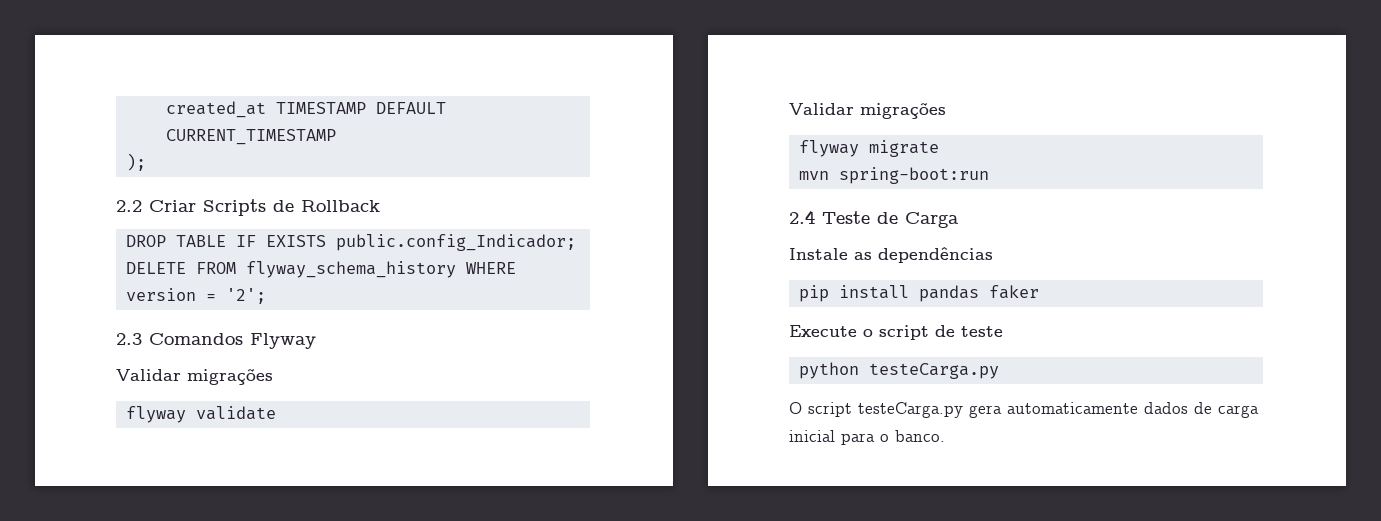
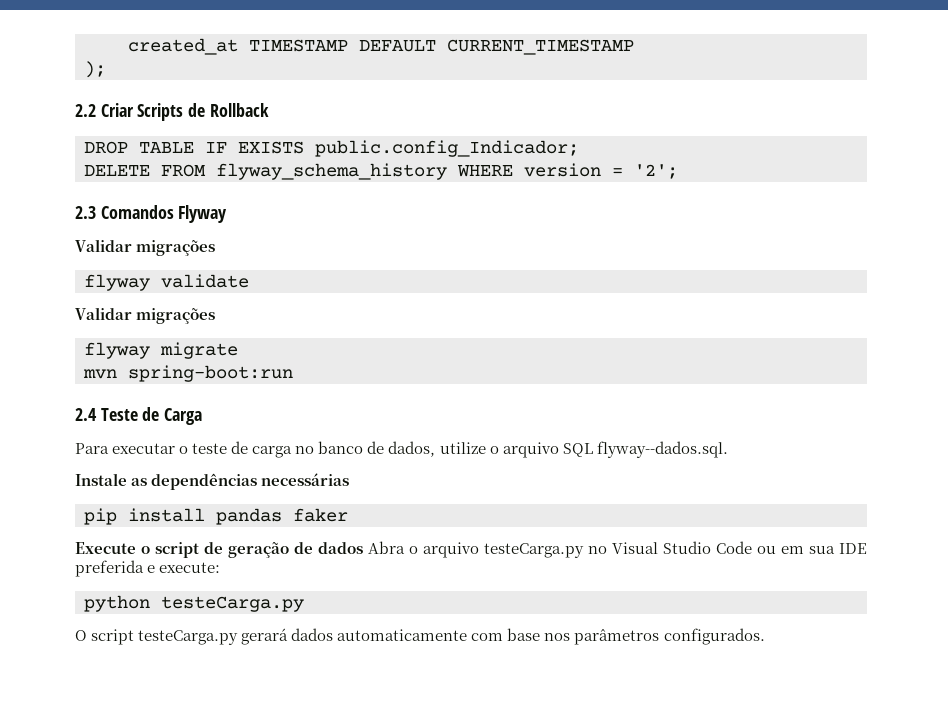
+ Para executar o teste de carga no banco de dados, utilize o arquivo SQL flyway--dados.sql.
- Instale as dependências
+ Instale as dependências necessárias
- Execute o script de teste
+ Execute o script de geração de dados Abra o arquivo testeCarga.py no Visual Studio Code ou em sua IDE preferida e execute:
- O script testeCarga.py gera automaticamente dados de carga inicial para o banco.
+ O script testeCarga.py gerará dados automaticamente com base nos parâmetros configurados.

